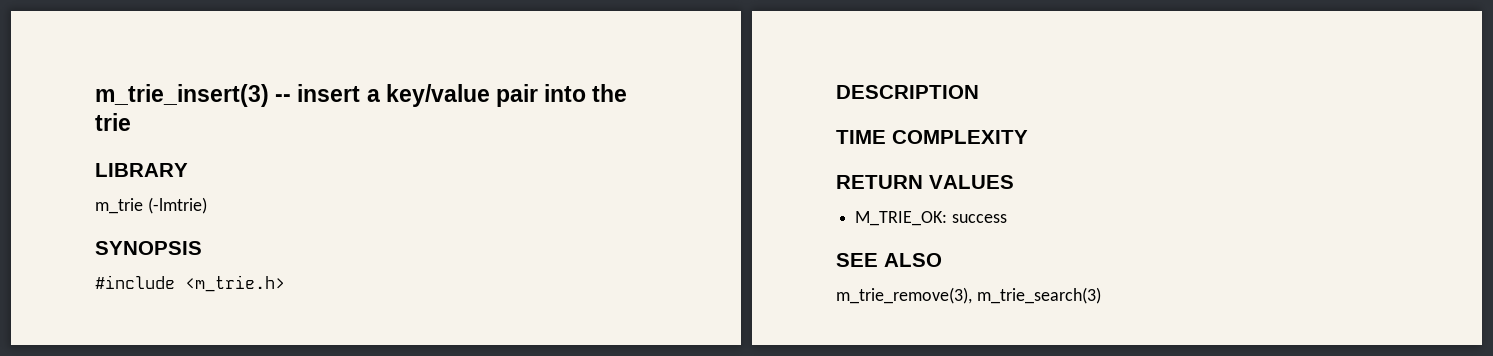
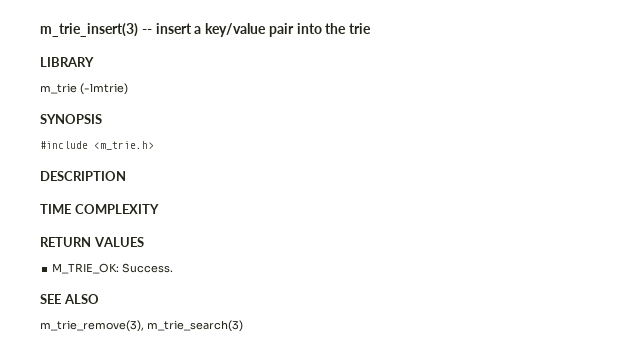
- M_TRIE_OK: success
+ M_TRIE_OK: Success.

